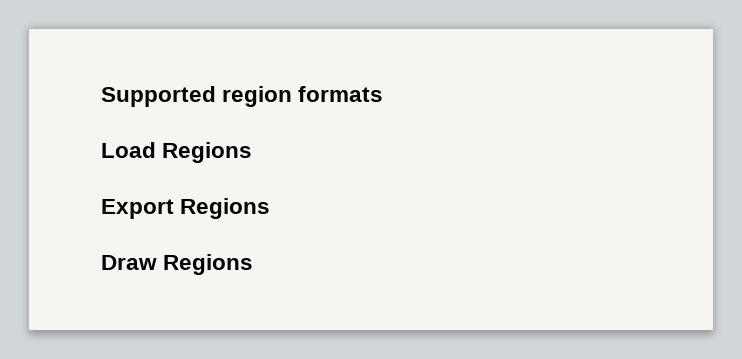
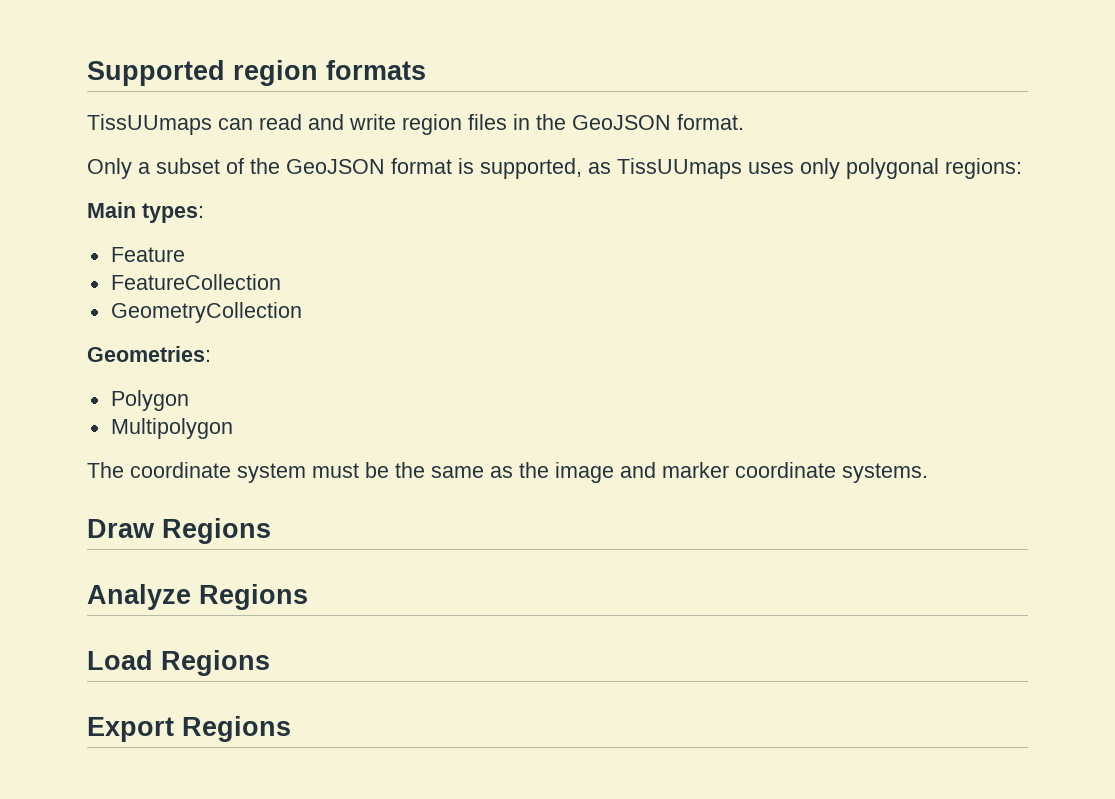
+ TissUUmaps can read and write region files in the GeoJSON format.
+ Only a subset of the GeoJSON format is supported, as TissUUmaps uses only polygonal regions:
+ Main types:
+ Feature
+ FeatureCollection
+ GeometryCollection
+ Geometries:
+ Polygon
+ Multipolygon
+ The coordinate system must be the same as the image and marker coordinate systems.
+ Draw Regions
+ Analyze Regions
- Draw Regions

